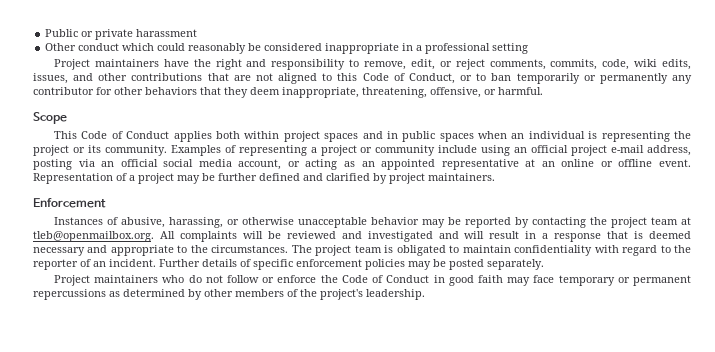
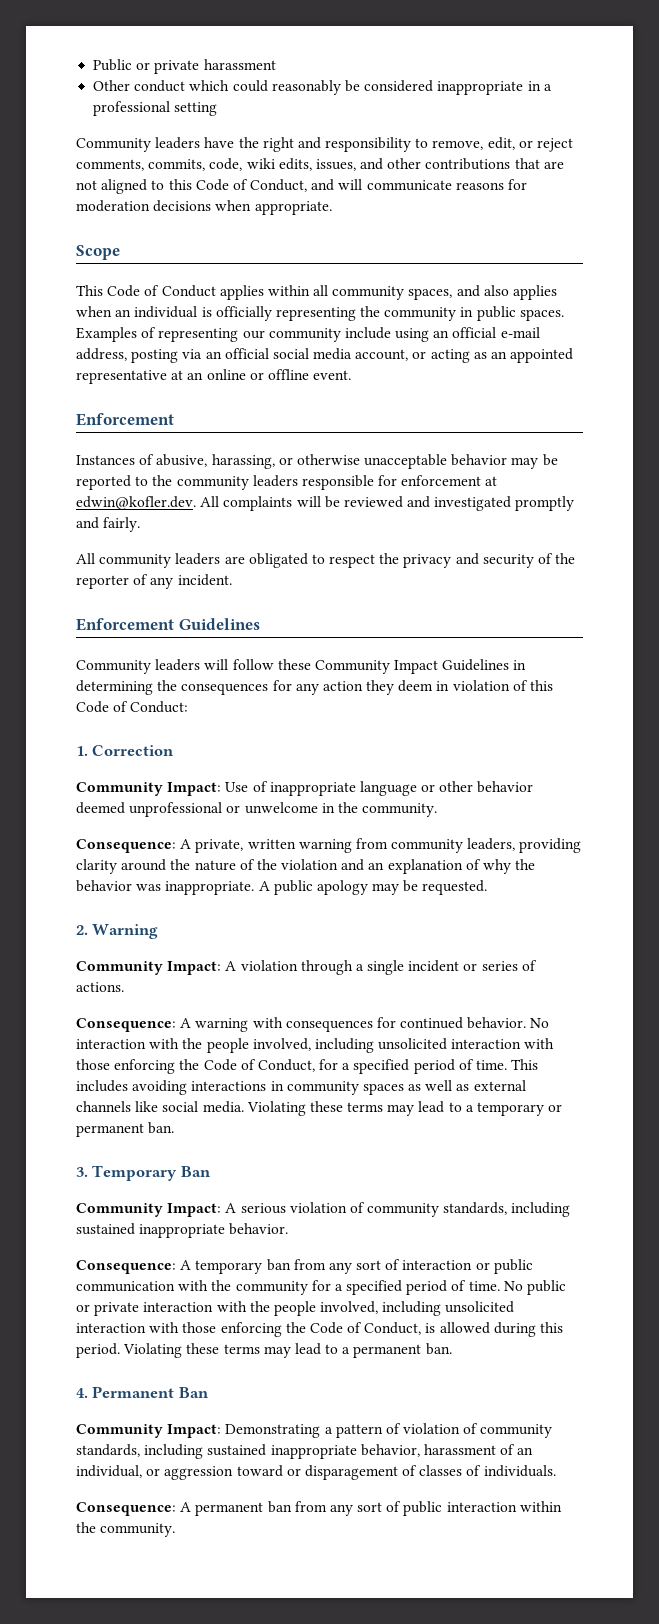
- Project maintainers have the right and responsibility to remove, edit, or reject comments, commits, code, wiki edits, issues, and other contributions that are not aligned to this Code of Conduct, or to ban temporarily or permanently any contributor for other behaviors that they deem inappropriate, threatening, offensive, or harmful.
+ Community leaders have the right and responsibility to remove, edit, or reject comments, commits, code, wiki edits, issues, and other contributions that are not aligned to this Code of Conduct, and will communicate reasons for moderation decisions when appropriate.
- This Code of Conduct applies both within project spaces and in public spaces when an individual is representing the project or its community. Examples of representing a project or community include using an official project e-mail address, posting via an official social media account, or acting as an appointed representative at an online or offline event. Representation of a project may be further defined and clarified by project maintainers.
+ This Code of Conduct applies within all community spaces, and also applies when an individual is officially representing the community in public spaces. Examples of representing our community include using an official e-mail address, posting via an official social media account, or acting as an appointed representative at an online or offline event.
- Instances of abusive, harassing, or otherwise unacceptable behavior may be reported by contacting the project team at tleb@openmailbox.org. All complaints will be reviewed and investigated and will result in a response that is deemed necessary and appropriate to the circumstances. The project team is obligated to maintain confidentiality with regard to the reporter of an incident. Further details of specific enforcement policies may be posted separately.
- Project maintainers who do not follow or enforce the Code of Conduct in good faith may face temporary or permanent repercussions as determined by other members of the project's leadership.
+ Instances of abusive, harassing, or otherwise unacceptable behavior may be reported to the community leaders responsible for enforcement at edwin@kofler.dev. All complaints will be reviewed and investigated promptly and fairly.
+ All community leaders are obligated to respect the privacy and security of the reporter of any incident.
+ Enforcement Guidelines
+ Community leaders will follow these Community Impact Guidelines in determining the consequences for any action they deem in violation of this Code of Conduct:
+ 1. Correction
+ Community Impact: Use of inappropriate language or other behavior deemed unprofessional or unwelcome in the community.
+ Consequence: A private, written warning from community leaders, providing clarity around the nature of the violation and an explanation of why the behavior was inappropriate. A public apology may be requested.
+ 2. Warning
+ Community Impact: A violation through a single incident or series of actions.
+ Consequence: A warning with consequences for continued behavior. No interaction with the people involved, including unsolicited interaction with those enforcing the Code of Conduct, for a specified period of time. This includes avoiding interactions in community spaces as well as external channels like social media. Violating these terms may lead to a temporary or permanent ban.
+ 3. Temporary Ban
+ Community Impact: A serious violation of community standards, including sustained inappropriate behavior.
+ Consequence: A temporary ban from any sort of interaction or public communication with the community for a specified period of time. No public or private interaction with the people involved, including unsolicited interaction with those enforcing the Code of Conduct, is allowed during this period. Violating these terms may lead to a permanent ban.
+ 4. Permanent Ban
+ Community Impact: Demonstrating a pattern of violation of community standards, including sustained inappropriate behavior, harassment of an individual, or aggression toward or disparagement of classes of individuals.
+ Consequence: A permanent ban from any sort of public interaction within the community.

